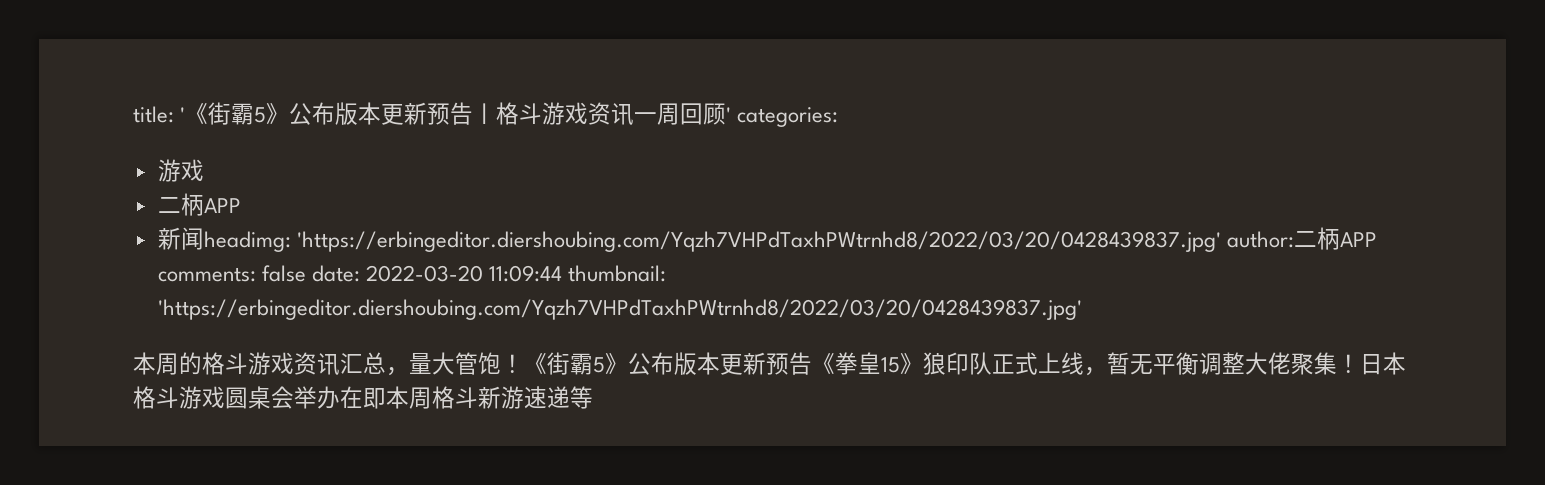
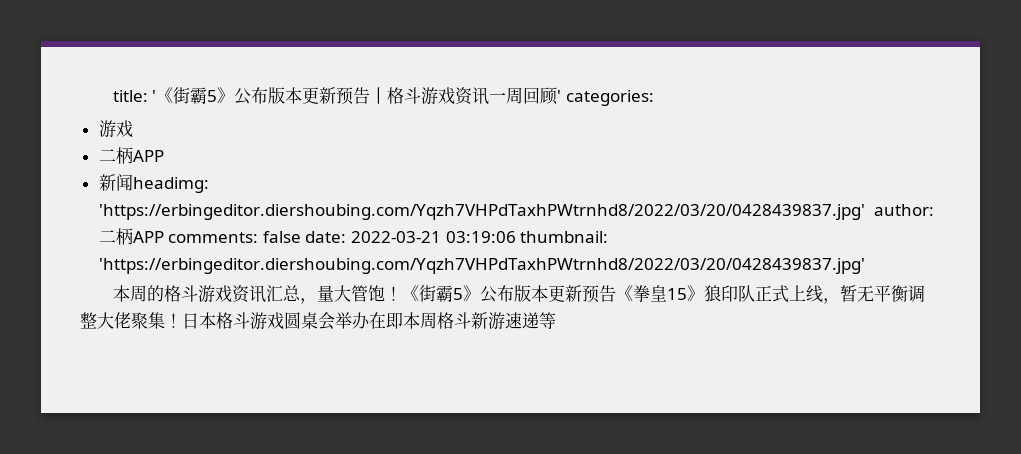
- 新闻headimg: 'https://erbingeditor.diershoubing.com/Yqzh7VHPdTaxhPWtrnhd8/2022/03/20/0428439837.jpg' author:二柄APP comments: false date: 2022-03-20 11:09:44 thumbnail: 'https://erbingeditor.diershoubing.com/Yqzh7VHPdTaxhPWtrnhd8/2022/03/20/0428439837.jpg'
+ 新闻headimg: 'https://erbingeditor.diershoubing.com/Yqzh7VHPdTaxhPWtrnhd8/2022/03/20/0428439837.jpg' author:二柄APP comments: false date: 2022-03-21 03:19:06 thumbnail: 'https://erbingeditor.diershoubing.com/Yqzh7VHPdTaxhPWtrnhd8/2022/03/20/0428439837.jpg'

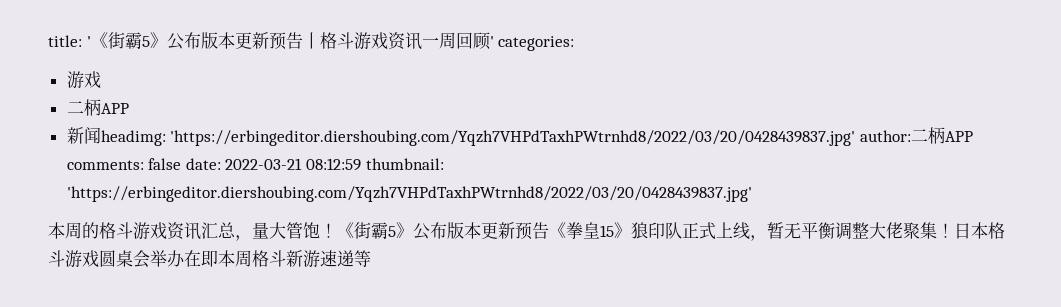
- 新闻headimg: 'https://erbingeditor.diershoubing.com/Yqzh7VHPdTaxhPWtrnhd8/2022/03/20/0428439837.jpg' author:二柄APP comments: false date: 2022-03-21 03:19:06 thumbnail: 'https://erbingeditor.diershoubing.com/Yqzh7VHPdTaxhPWtrnhd8/2022/03/20/0428439837.jpg'
+ 新闻headimg: 'https://erbingeditor.diershoubing.com/Yqzh7VHPdTaxhPWtrnhd8/2022/03/20/0428439837.jpg' author:二柄APP comments: false date: 2022-03-21 08:12:59 thumbnail: 'https://erbingeditor.diershoubing.com/Yqzh7VHPdTaxhPWtrnhd8/2022/03/20/0428439837.jpg'

